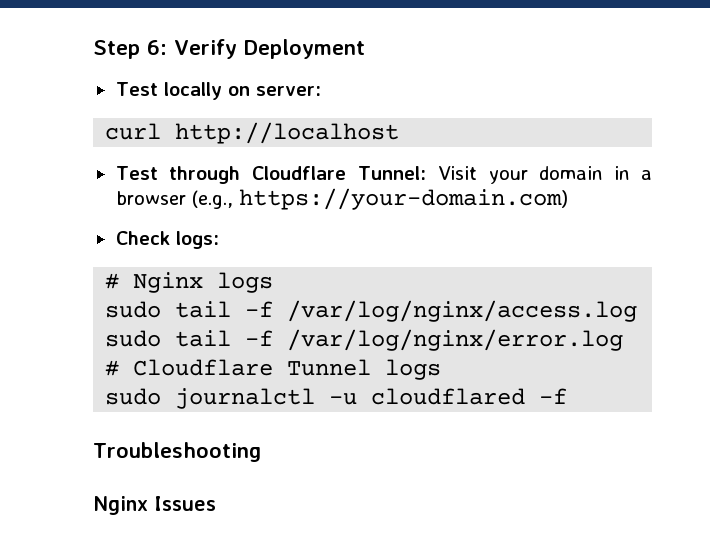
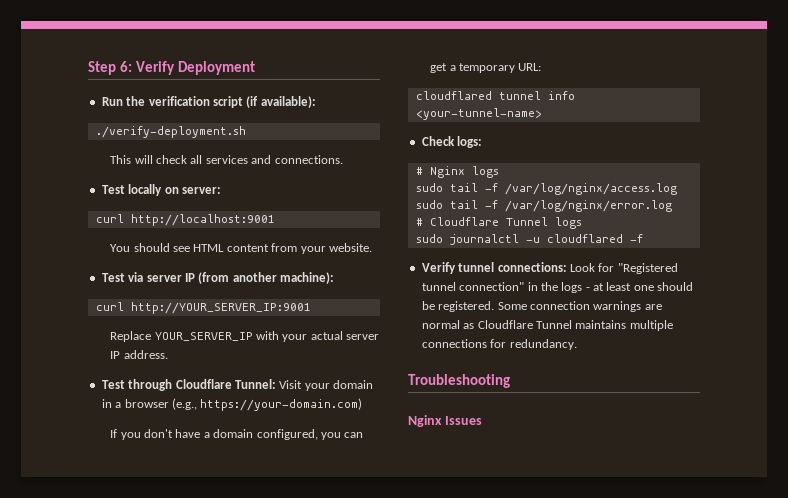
+ Run the verification script (if available):
+ ./verify-deployment.sh
+ This will check all services and connections.
- curl http://localhost
+ curl http://localhost:9001
+ You should see HTML content from your website.
+ Test via server IP (from another machine):
+ curl http://YOUR_SERVER_IP:9001
+ Replace YOUR_SERVER_IP with your actual server IP address.
+ If you don't have a domain configured, you can get a temporary URL:
+ cloudflared tunnel info <your-tunnel-name>
+ Verify tunnel connections: Look for "Registered tunnel connection" in the logs - at least one should be registered. Some connection warnings are normal as Cloudflare Tunnel maintains multiple connections for redundancy.

